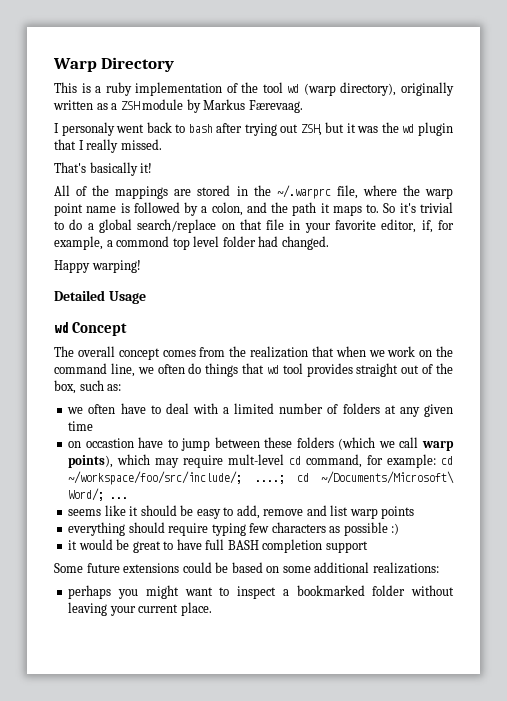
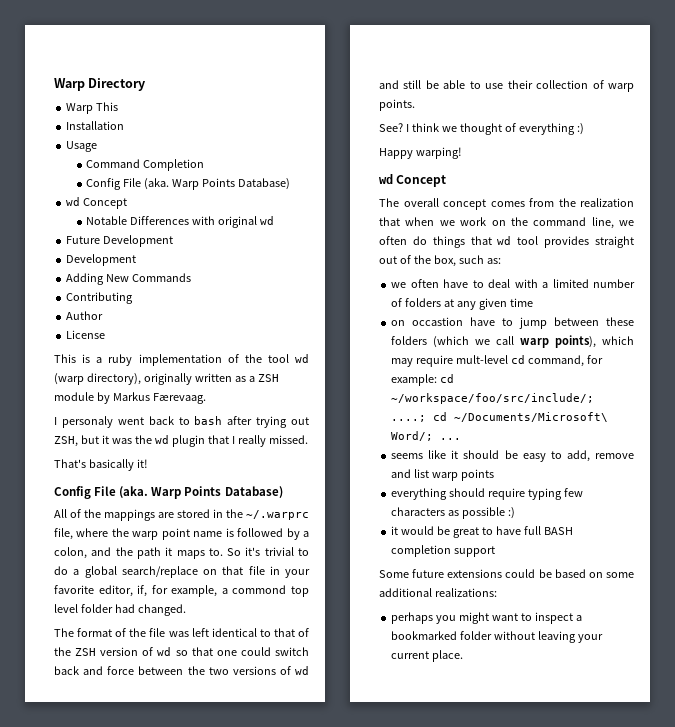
+ Warp This
+ Installation
+ Usage
+ Command Completion
+ Config File (aka. Warp Points Database)
+ wd Concept
+ Notable Differences with original wd
+ Future Development
+ Development
+ Adding New Commands
+ Contributing
+ Author
+ License
  That's basically it!
+ Config File (aka. Warp Points Database)
+ The format of the file was left identical to that of the ZSH version of wd so that one could switch back and force between the two versions of wd and still be able to use their collection of warp points.
+ See? I think we thought of everything :)
- Detailed Usage

